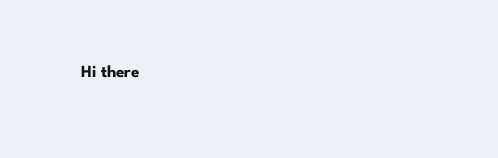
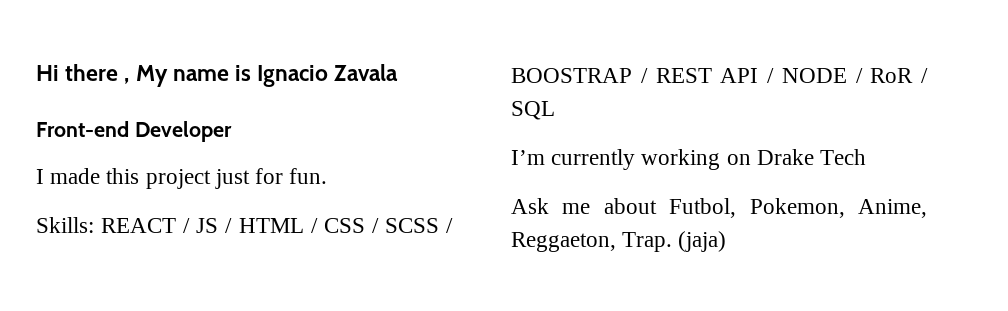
- Hi there
+ Hi there , My name is Ignacio Zavala
+ Front-end Developer
+ I made this project just for fun.
+ Skills: REACT / JS / HTML / CSS / SCSS / BOOSTRAP / REST API / NODE / RoR / SQL
+ I’m currently working on Drake Tech
+ Ask me about Futbol, Pokemon, Anime, Reggaeton, Trap. (jaja)

